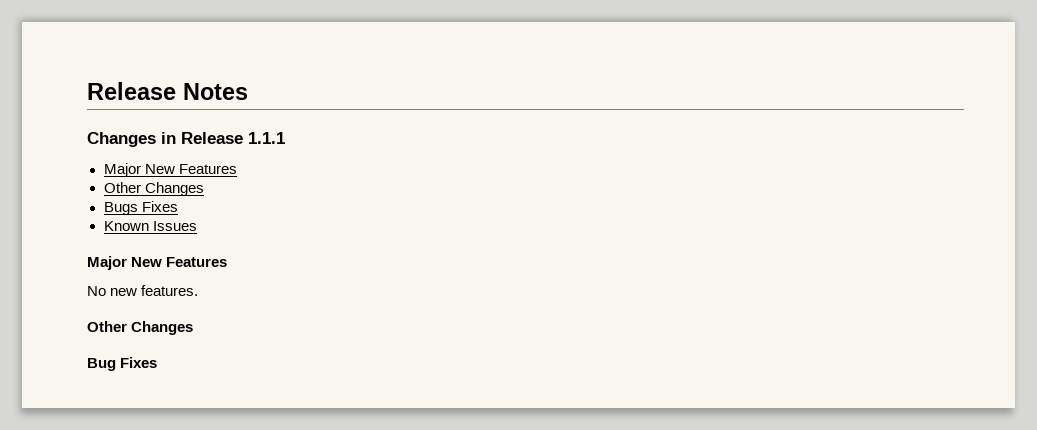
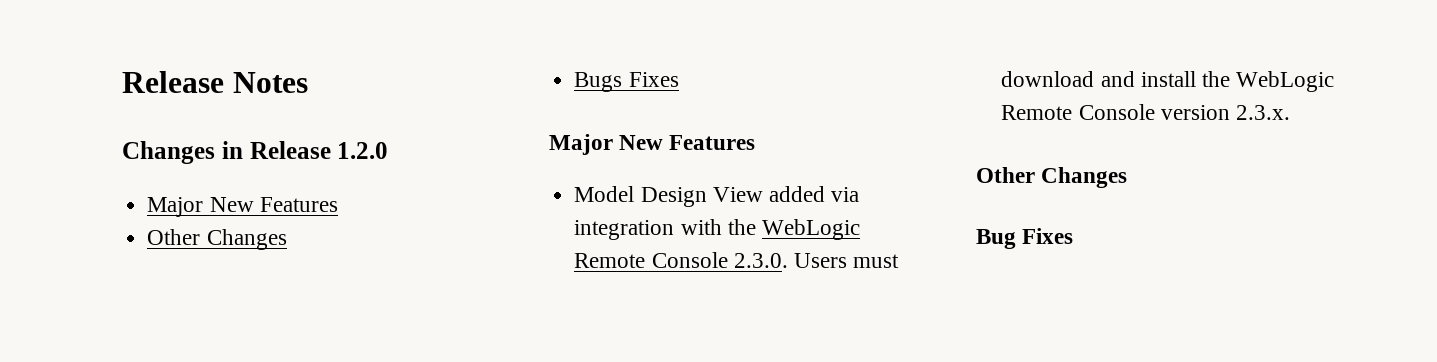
- Changes in Release 1.1.1
+ Changes in Release 1.2.0
  Bugs Fixes
- Known Issues
  Major New Features
- No new features.
+ Model Design View added via integration with the WebLogic Remote Console 2.3.0. Users must download and install the WebLogic Remote Console version 2.3.x.

